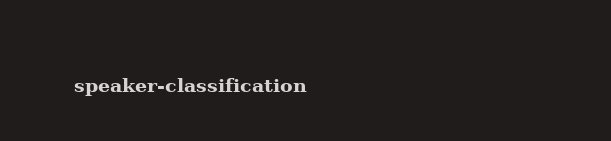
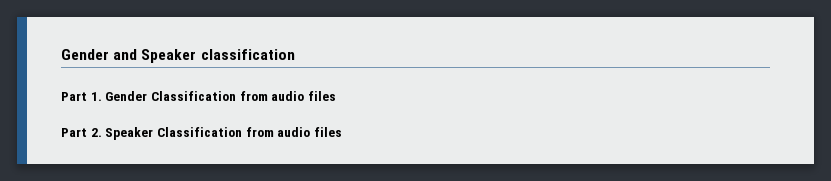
- speaker-classification
+ Gender and Speaker classification
+ Part 1. Gender Classification from audio files
+ Part 2. Speaker Classification from audio files

